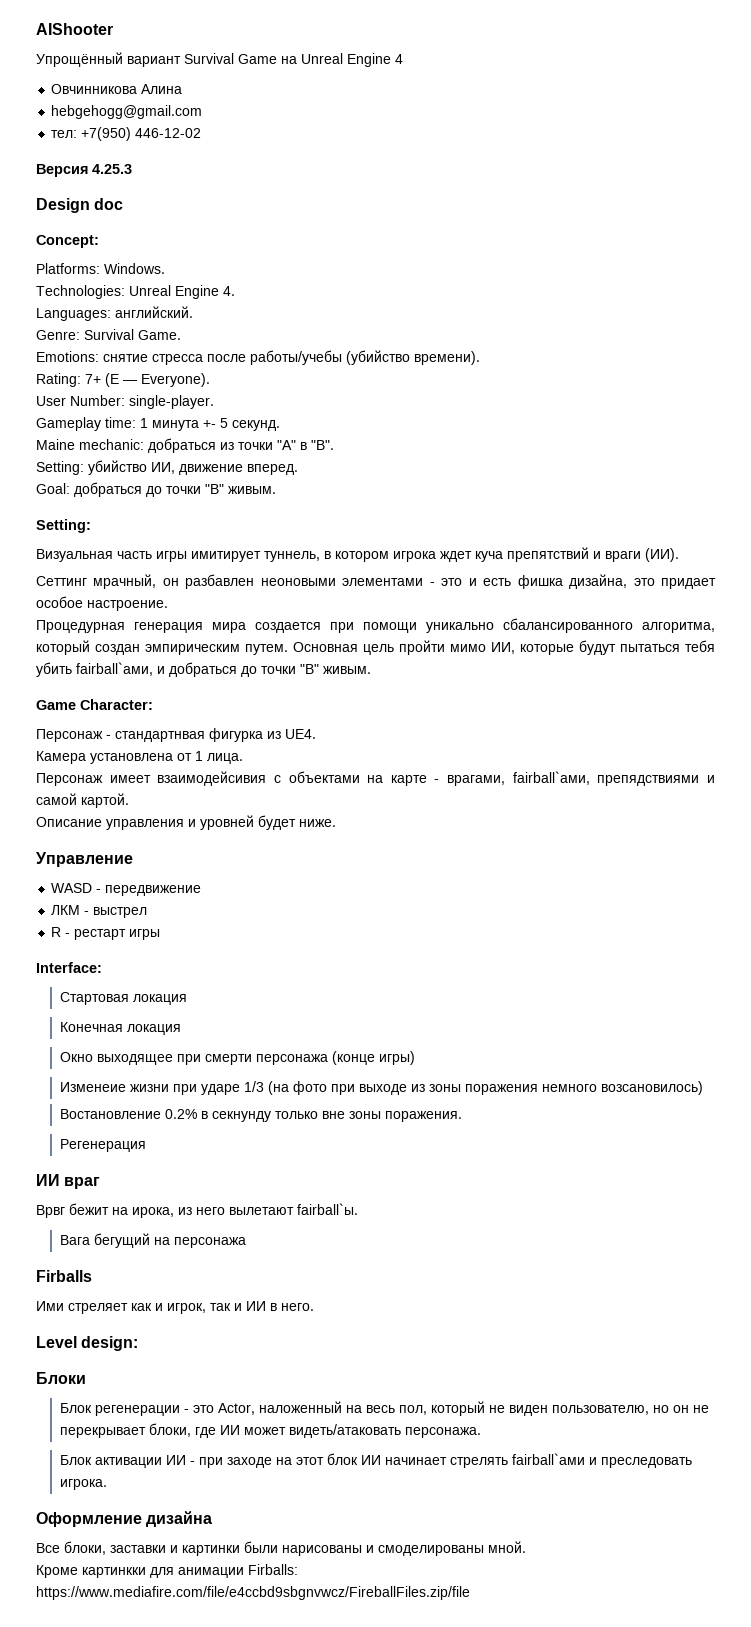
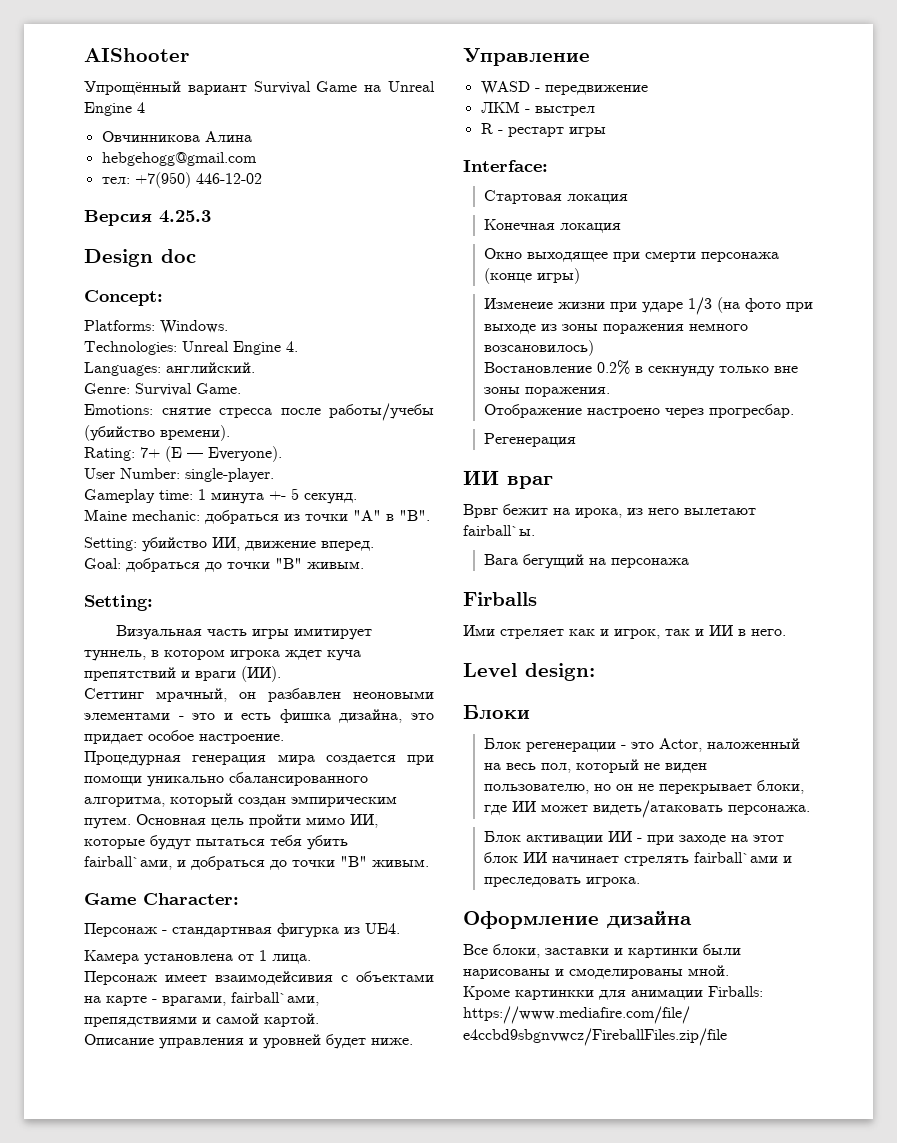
+ Отображение настроено через прогресбар.

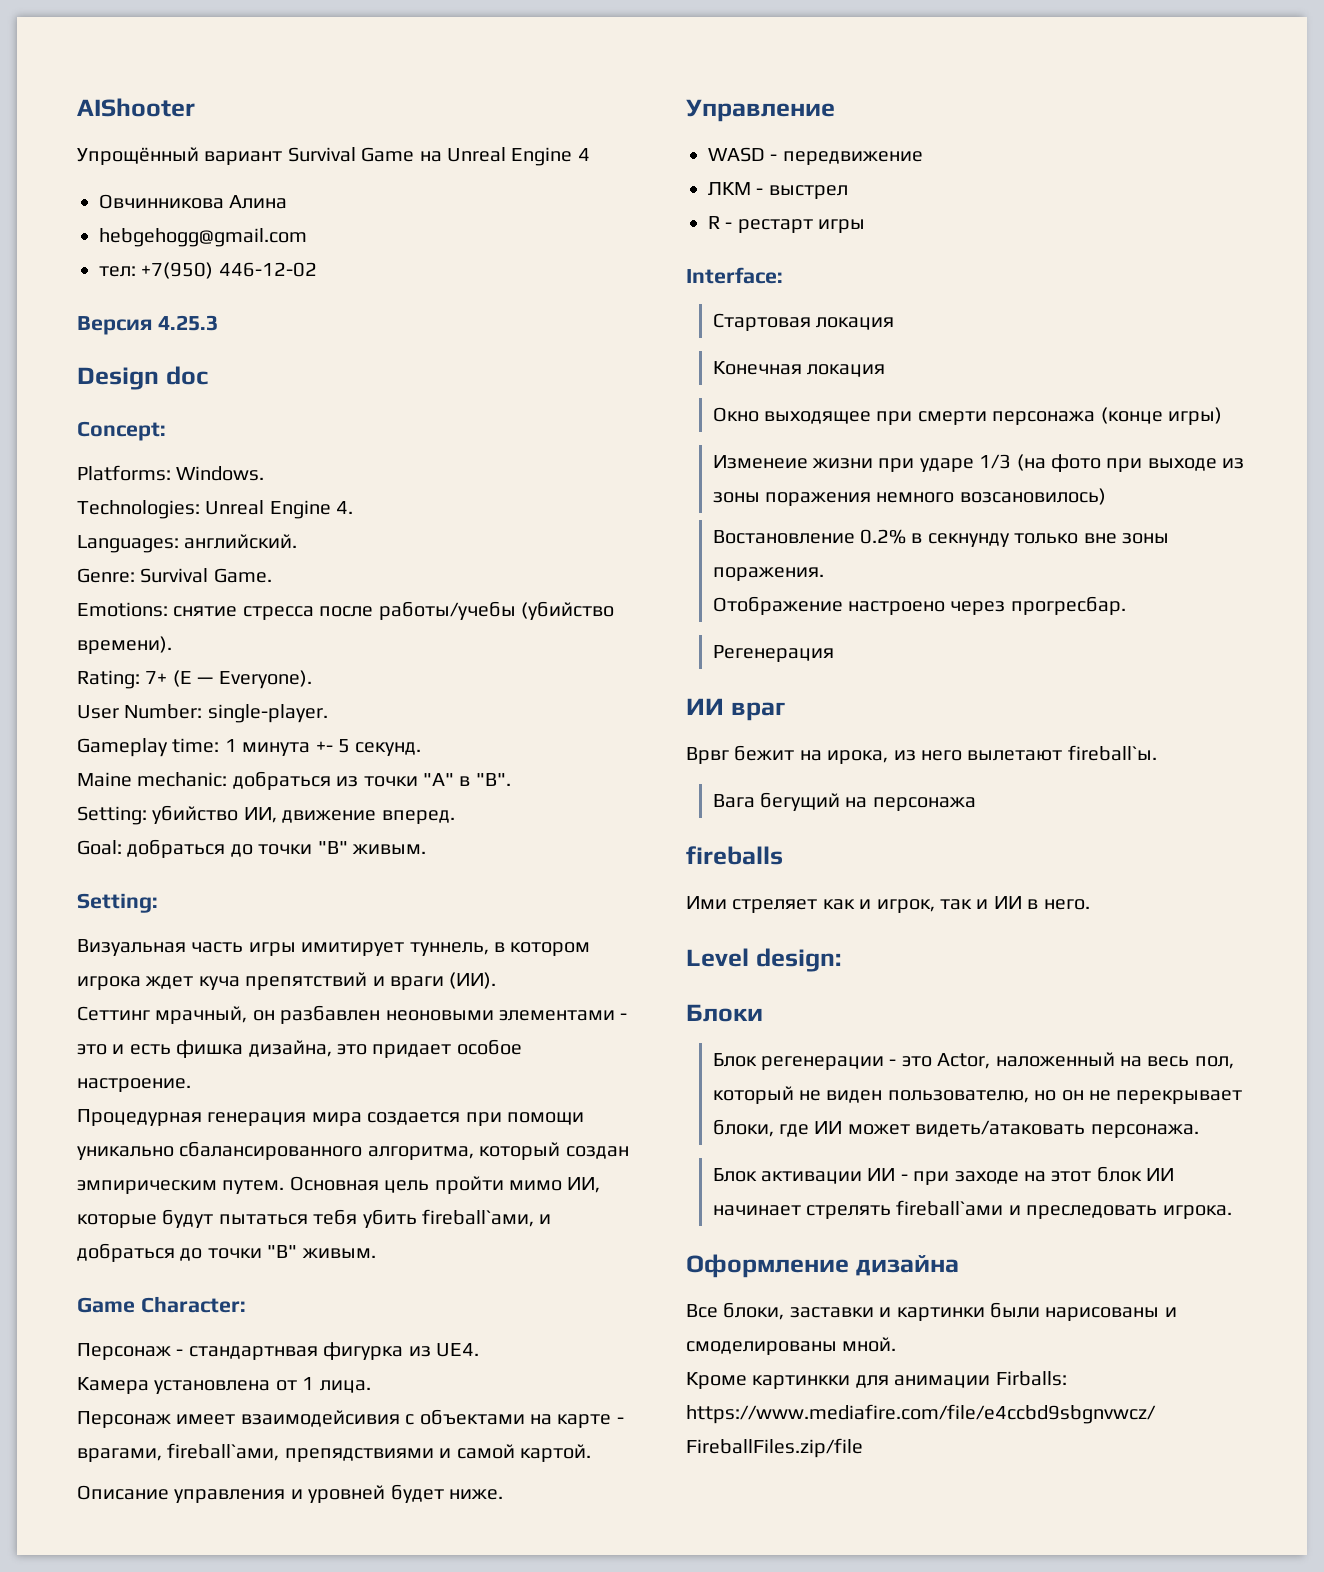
- Основная цель пройти мимо ИИ, которые будут пытаться тебя убить fairball`ами, и добраться до точки "В" живым.
+ Основная цель пройти мимо ИИ, которые будут пытаться тебя убить fireball`ами, и добраться до точки "В" живым.
- Персонаж имеет взаимодейсивия с объектами на карте - врагами, fairball`ами, препядствиями и самой картой.
+ Персонаж имеет взаимодейсивия с объектами на карте - врагами, fireball`ами, препядствиями и самой картой.
- Врвг бежит на ирока, из него вылетают fairball`ы.
+ Врвг бежит на ирока, из него вылетают fireball`ы.
- Firballs
+ fireballs
- Блок активации ИИ - при заходе на этот блок ИИ начинает стрелять fairball`ами и преследовать игрока.
+ Блок активации ИИ - при заходе на этот блок ИИ начинает стрелять fireball`ами и преследовать игрока.

